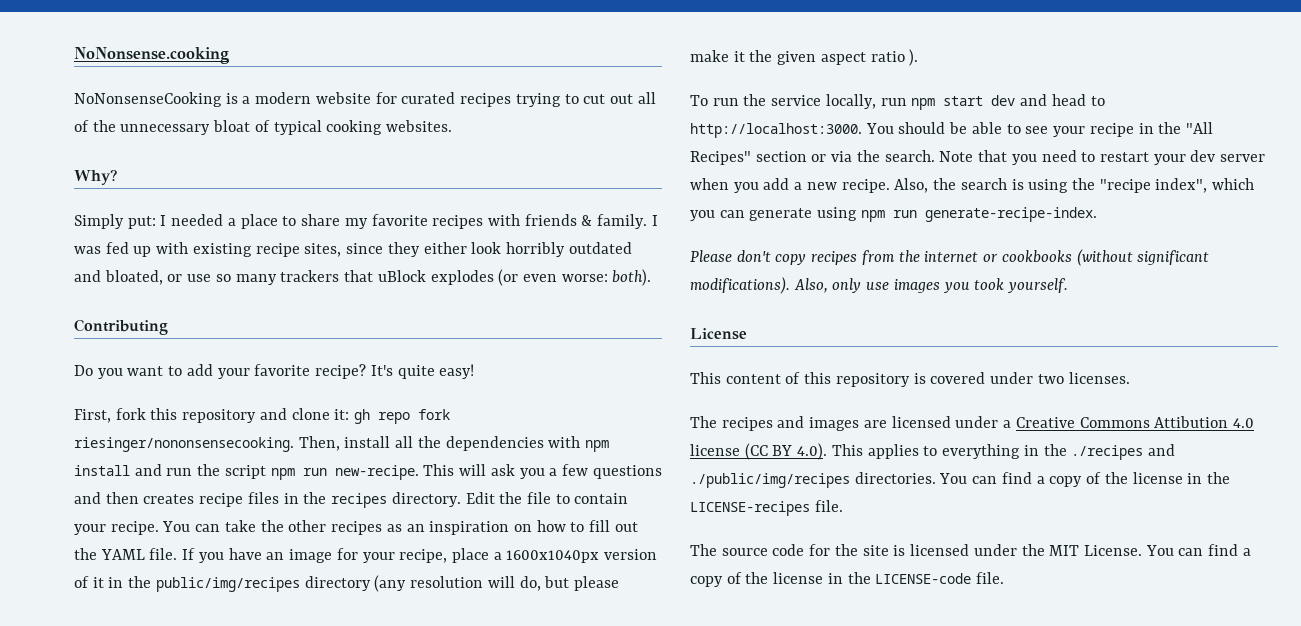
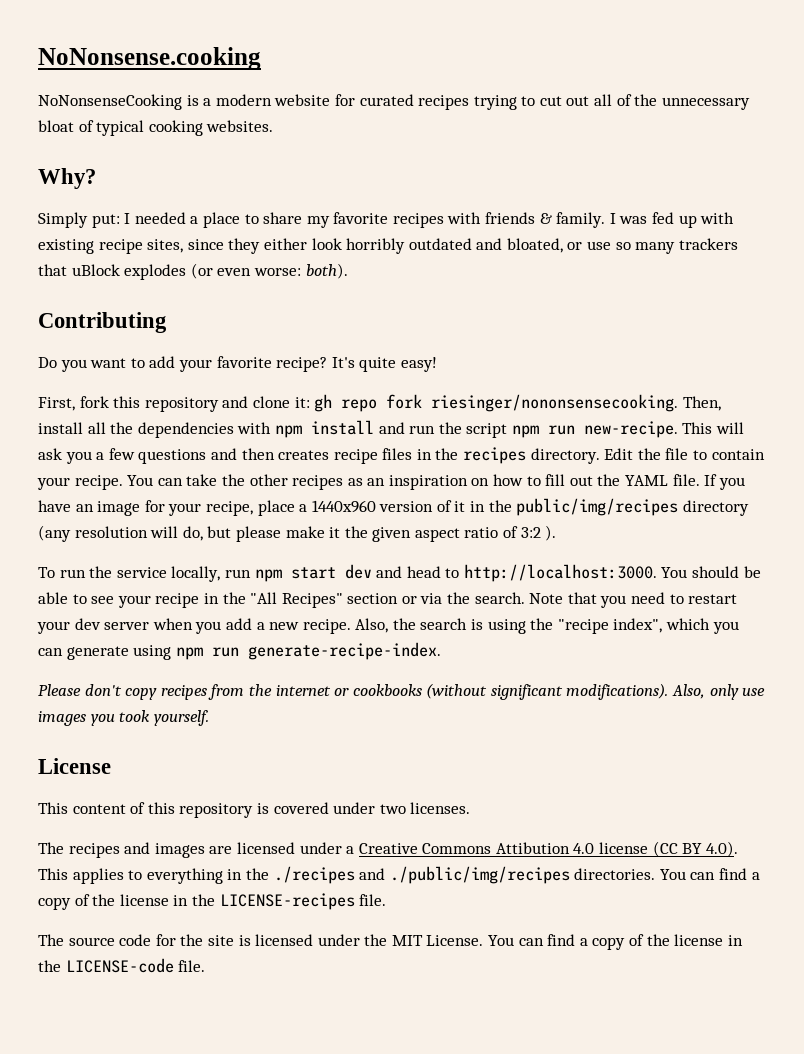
- If you have an image for your recipe, place a 1600x1040px version of it in the public/img/recipes directory (any resolution will do, but please make it the given aspect ratio ).
+ If you have an image for your recipe, place a 1440x960 version of it in the public/img/recipes directory (any resolution will do, but please make it the given aspect ratio of 3:2 ).

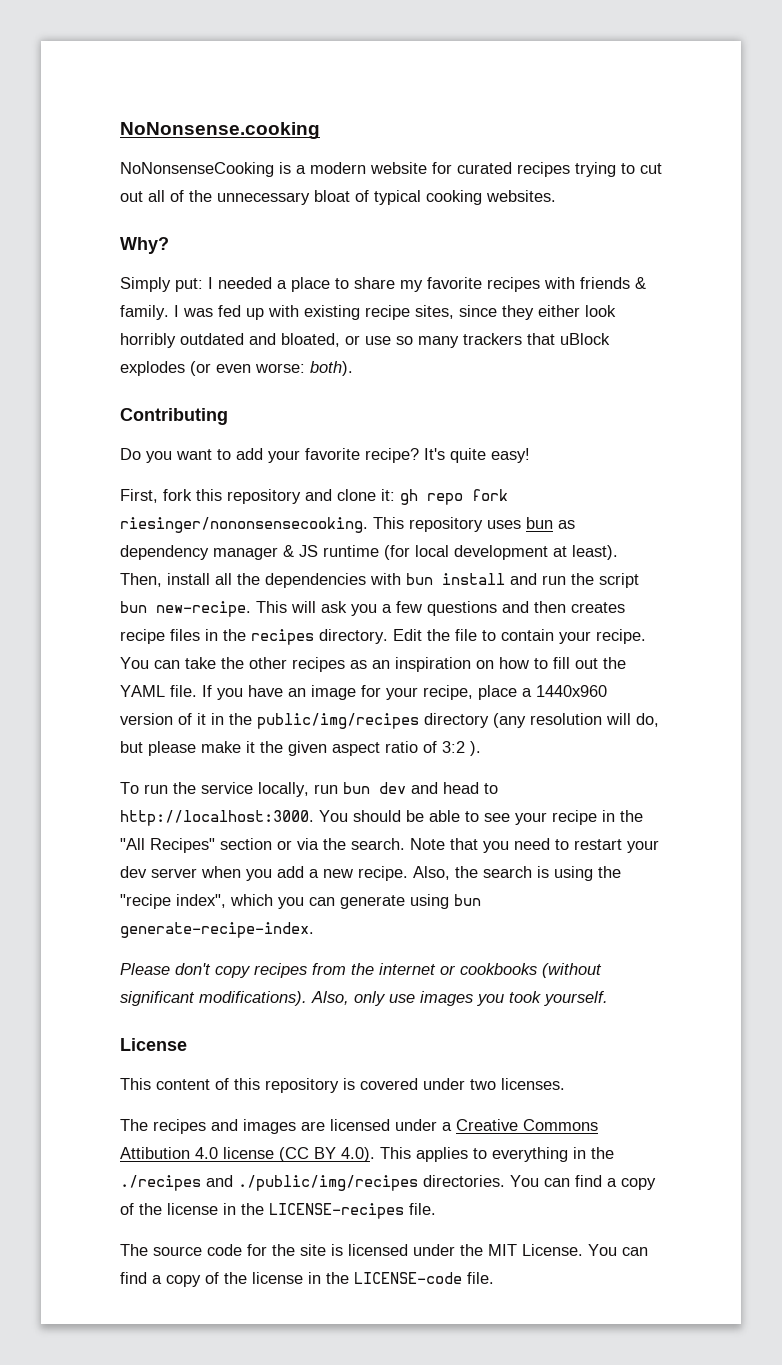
+ This repository uses bun as dependency manager & JS runtime (for local development at least).
- Then, install all the dependencies with npm install and run the script npm run new-recipe.
+ Then, install all the dependencies with bun install and run the script bun new-recipe.
- To run the service locally, run npm start dev and head to http://localhost:3000.
+ To run the service locally, run bun dev and head to http://localhost:3000.
- Also, the search is using the "recipe index", which you can generate using npm run generate-recipe-index.
+ Also, the search is using the "recipe index", which you can generate using bun generate-recipe-index.

